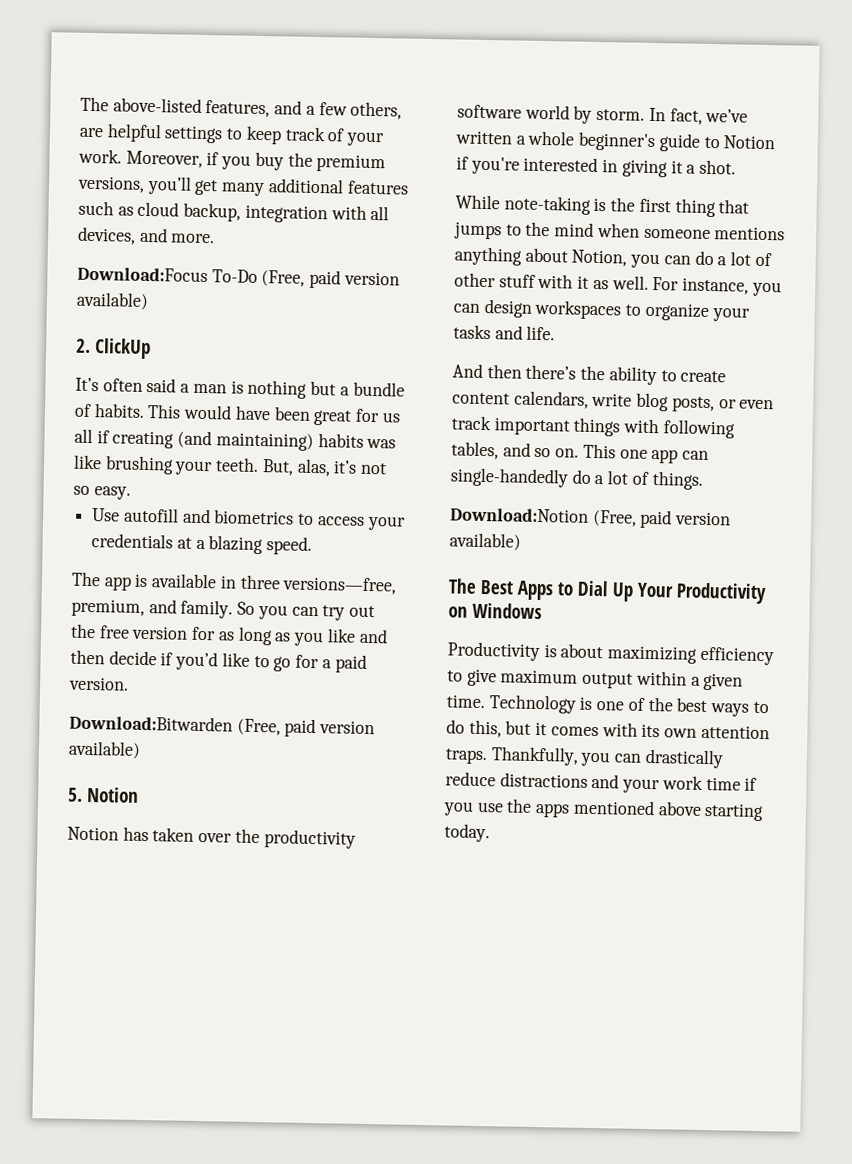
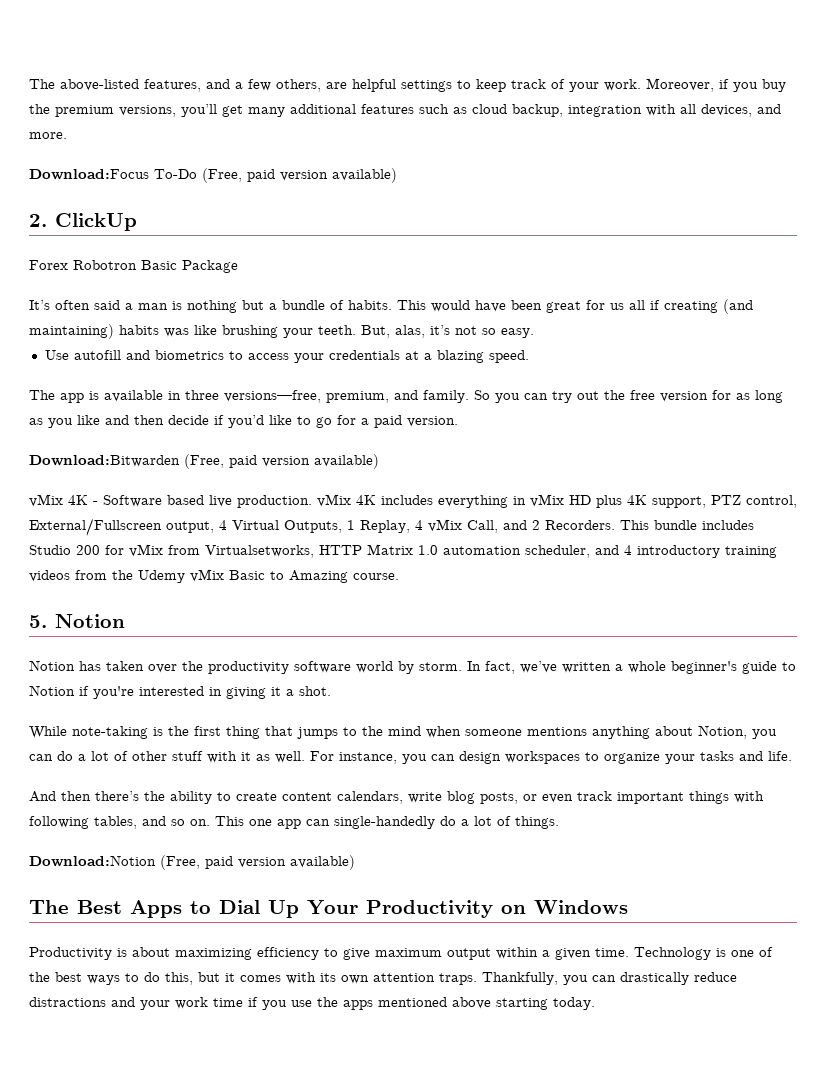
+ Forex Robotron Basic Package
+ vMix 4K - Software based live production. vMix 4K includes everything in vMix HD plus 4K support, PTZ control, External/Fullscreen output, 4 Virtual Outputs, 1 Replay, 4 vMix Call, and 2 Recorders. This bundle includes Studio 200 for vMix from Virtualsetworks, HTTP Matrix 1.0 automation scheduler, and 4 introductory training videos from the Udemy vMix Basic to Amazing course.

